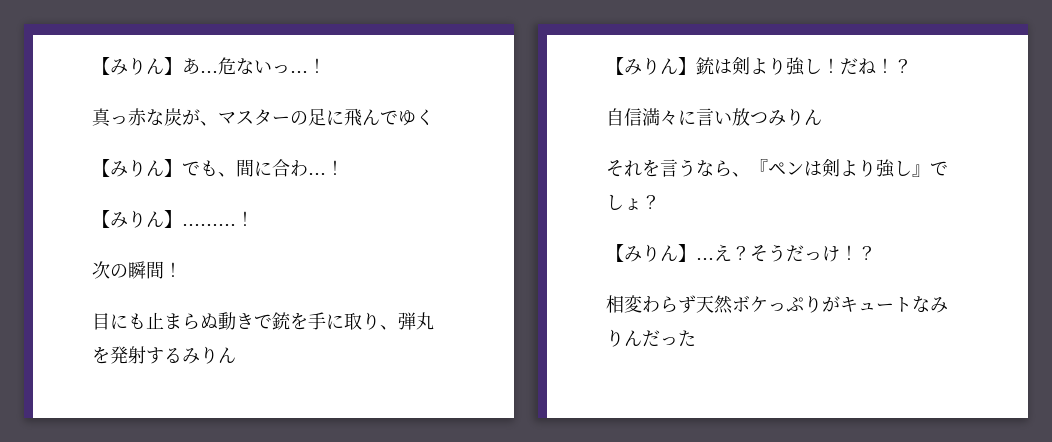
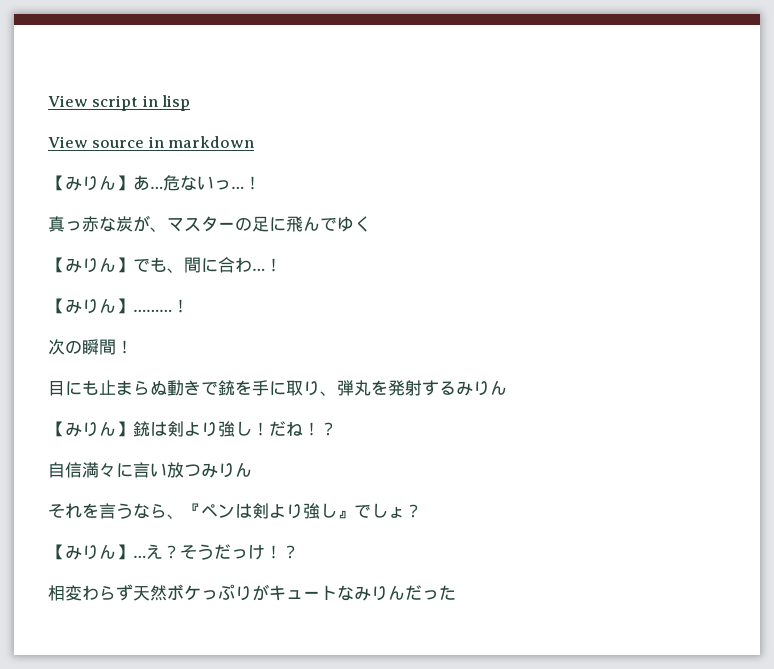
+ View script in lisp
+ View source in markdown

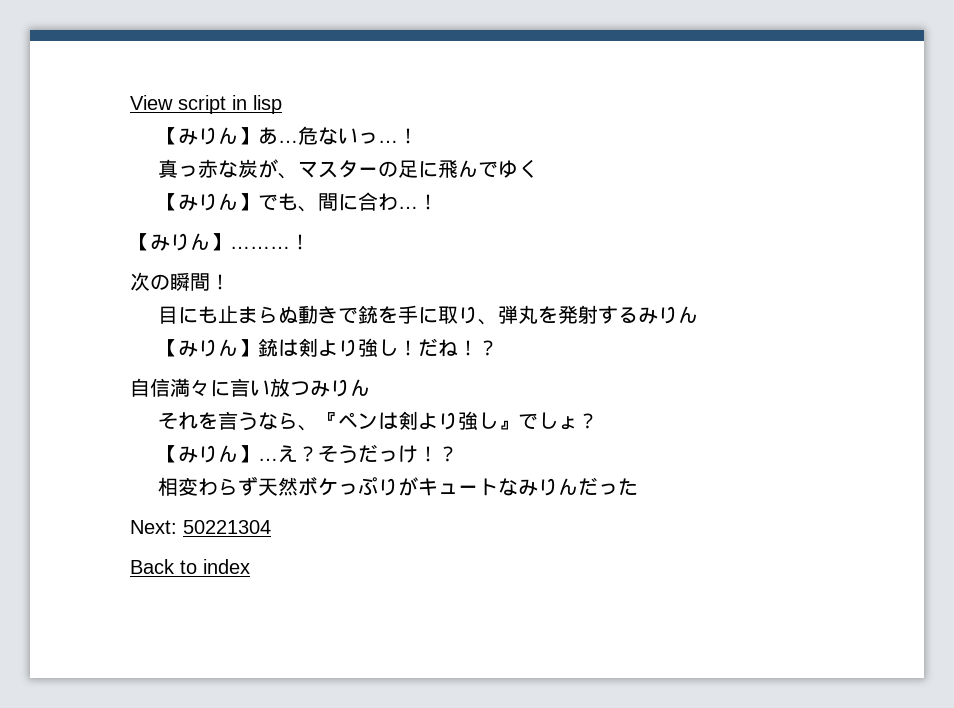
- View source in markdown
+ Next: 50221304
+ Back to index

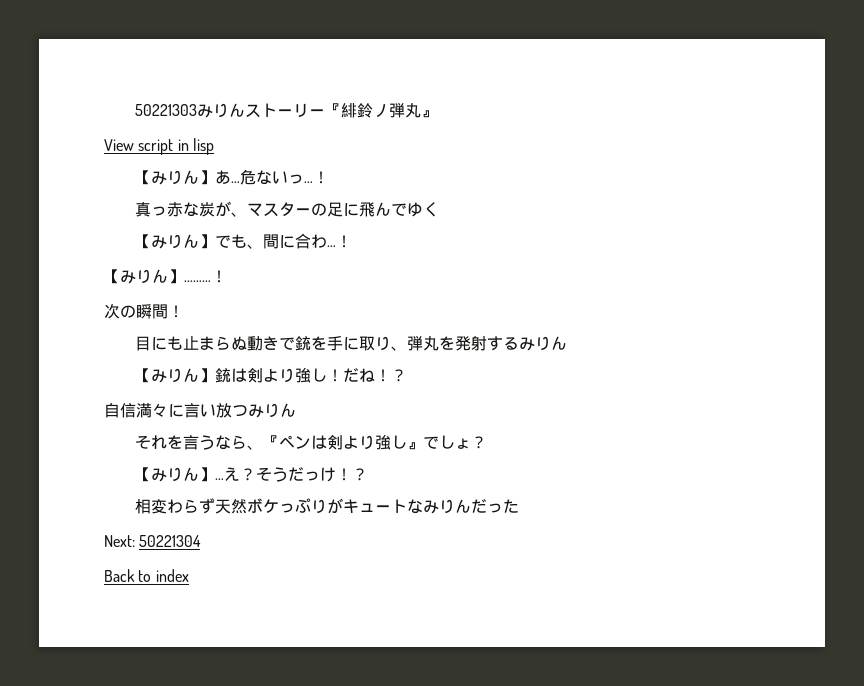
+ 50221303みりんストーリー『緋鈴ノ弾丸』

